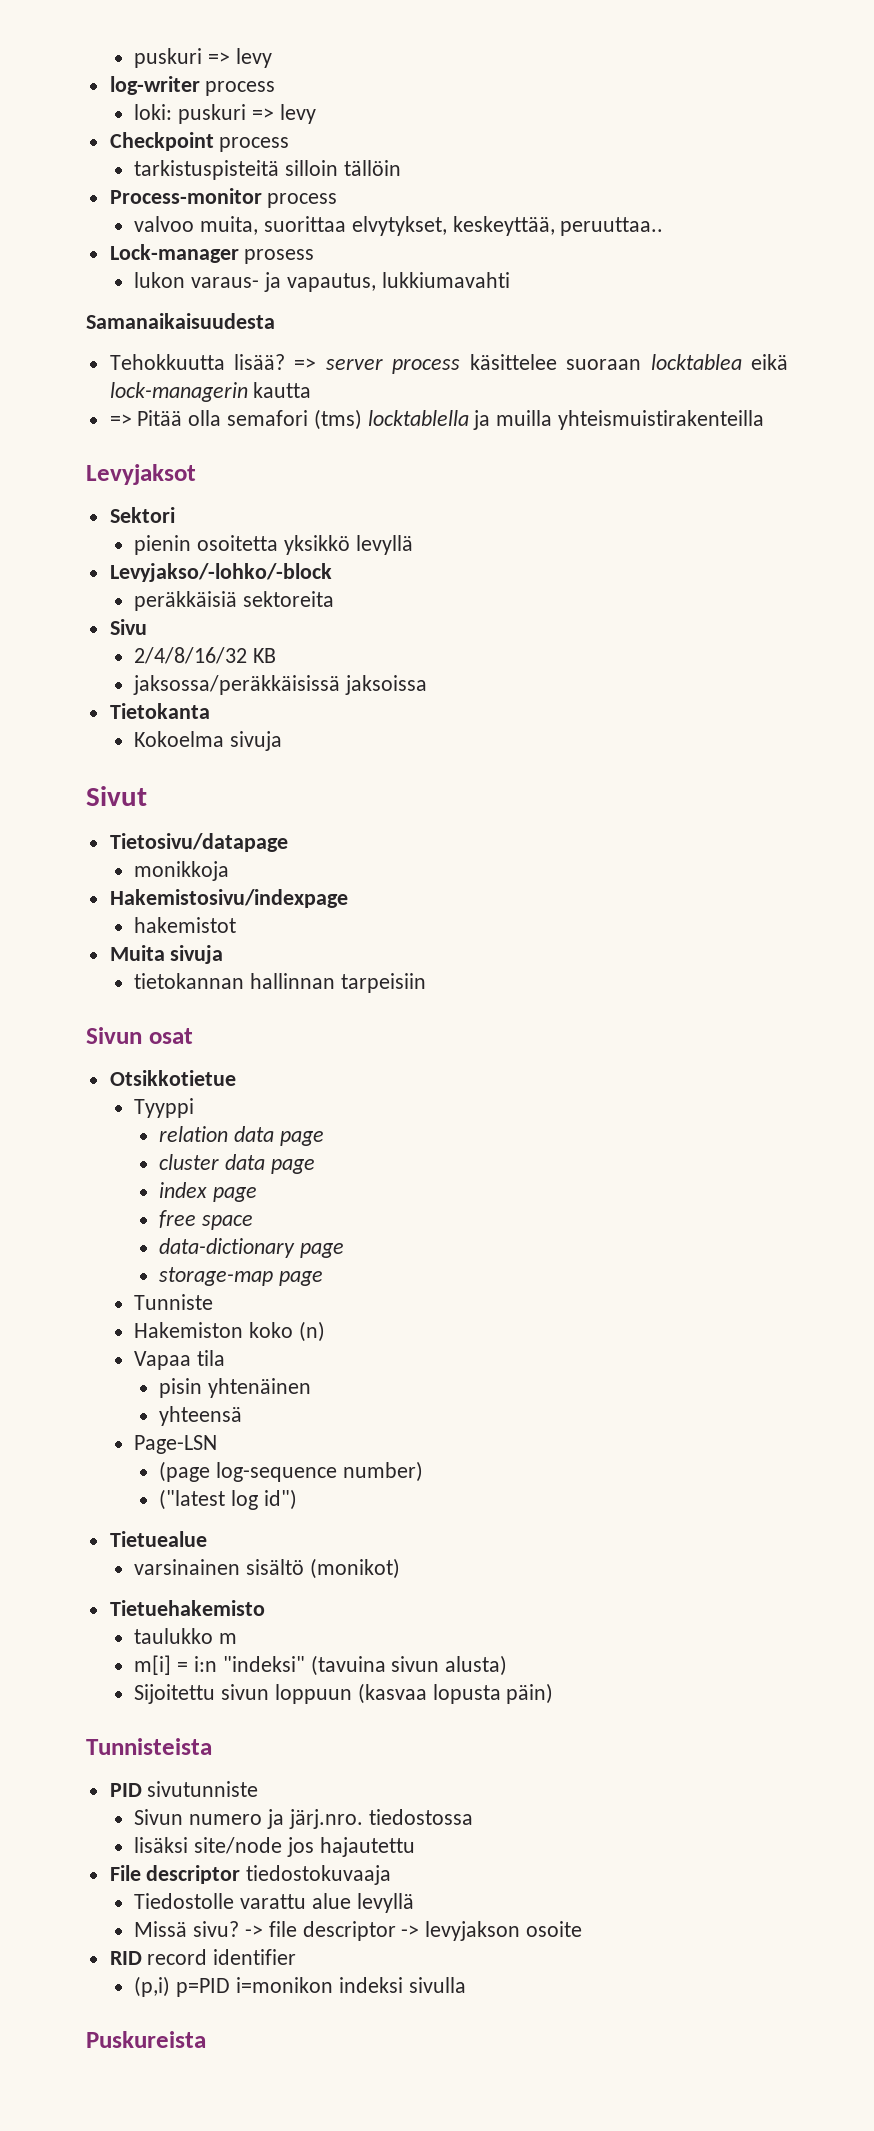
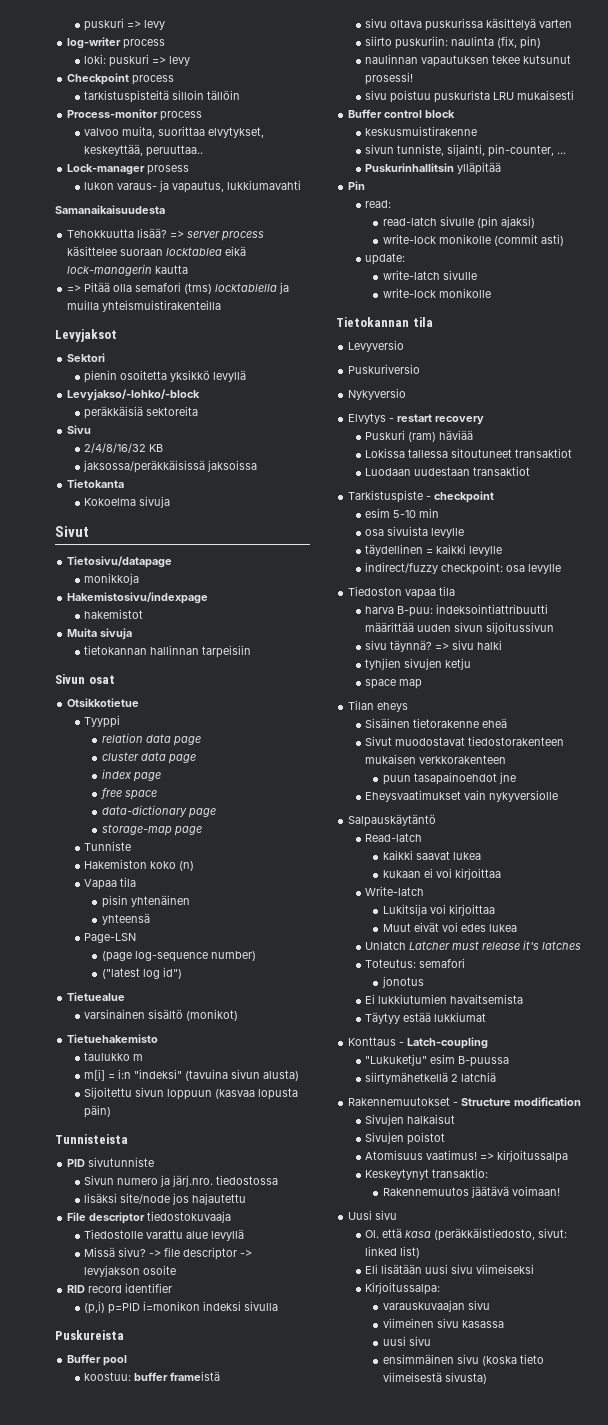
+ Buffer pool
+ koostuu: buffer frameistä
+ sivu oltava puskurissa käsittelyä varten
+ siirto puskuriin: naulinta (fix, pin)
+ naulinnan vapautuksen tekee kutsunut prosessi!
+ sivu poistuu puskurista LRU mukaisesti
+ Buffer control block
+ keskusmuistirakenne
+ sivun tunniste, sijainti, pin-counter, ...
+ Puskurinhallitsin ylläpitää
+ Pin
+ read:
+ read-latch sivulle (pin ajaksi)
+ write-lock monikolle (commit asti)
+ update:
+ write-latch sivulle
+ write-lock monikolle
+ Tietokannan tila
+ Levyversio
+ Puskuriversio
+ Nykyversio
+ Elvytys - restart recovery
+ Puskuri (ram) häviää
+ Lokissa tallessa sitoutuneet transaktiot
+ Luodaan uudestaan transaktiot
+ Tarkistuspiste - checkpoint
+ esim 5-10 min
+ osa sivuista levylle
+ täydellinen = kaikki levylle
+ indirect/fuzzy checkpoint: osa levylle
+ Tiedoston vapaa tila
+ harva B-puu: indeksointiattribuutti määrittää uuden sivun sijoitussivun
+ sivu täynnä? => sivu halki
+ tyhjien sivujen ketju
+ space map
+ Tilan eheys
+ Sisäinen tietorakenne eheä
+ Sivut muodostavat tiedostorakenteen mukaisen verkkorakenteen
+ puun tasapainoehdot jne
+ Eheysvaatimukset vain nykyversiolle
+ Salpauskäytäntö
+ Read-latch
+ kaikki saavat lukea
+ kukaan ei voi kirjoittaa
+ Write-latch
+ Lukitsija voi kirjoittaa
+ Muut eivät voi edes lukea
+ Unlatch Latcher must release it's latches
+ Toteutus: semafori
+ jonotus
+ Ei lukkiutumien havaitsemista
+ Täytyy estää lukkiumat
+ Konttaus - Latch-coupling
+ "Lukuketju" esim B-puussa
+ siirtymähetkellä 2 latchiä
+ Rakennemuutokset - Structure modification
+ Sivujen halkaisut
+ Sivujen poistot
+ Atomisuus vaatimus! => kirjoitussalpa
+ Keskeytynyt transaktio:
+ Rakennemuutos jäätävä voimaan!
+ Uusi sivu
+ Ol. että kasa (peräkkäistiedosto, sivut: linked list)
+ Eli lisätään uusi sivu viimeiseksi
+ Kirjoitussalpa:
+ varauskuvaajan sivu
+ viimeinen sivu kasassa
+ uusi sivu
+ ensimmäinen sivu (koska tieto viimeisestä sivusta)

